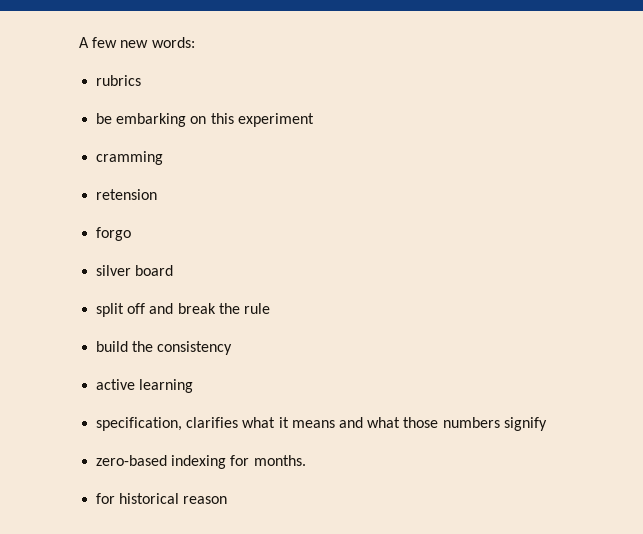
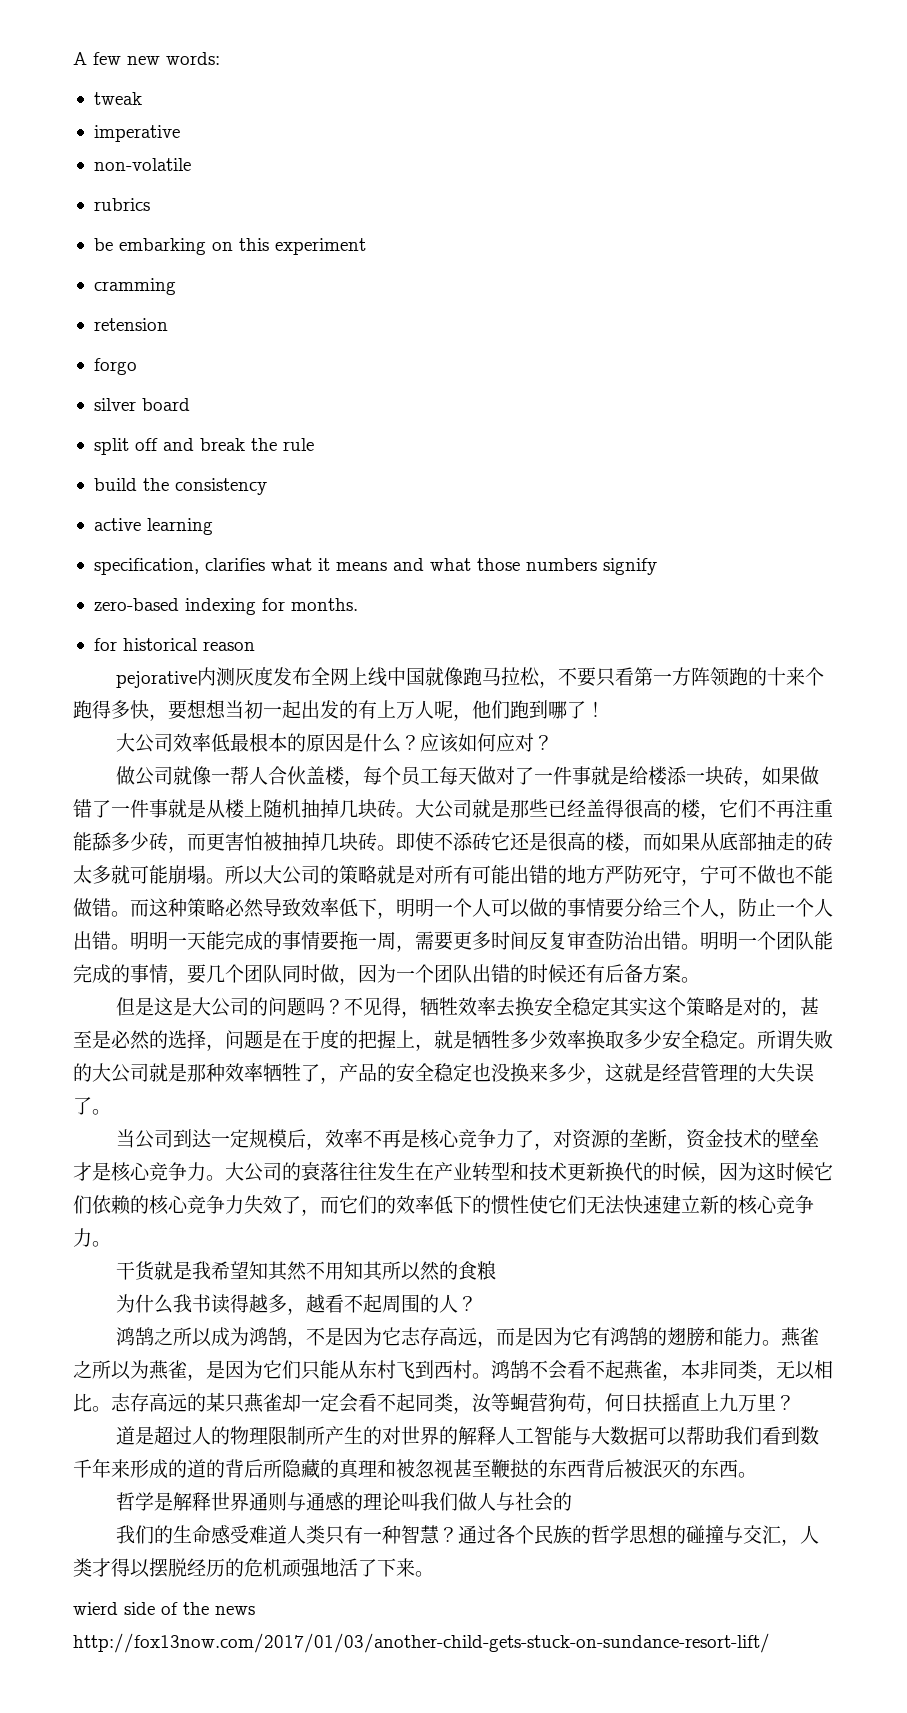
+ tweak
+ imperative
+ non-volatile
+ pejorative内测灰度发布全网上线中国就像跑马拉松，不要只看第一方阵领跑的十来个跑得多快，要想想当初一起出发的有上万人呢，他们跑到哪了！
+ 大公司效率低最根本的原因是什么？应该如何应对？
+ 做公司就像一帮人合伙盖楼，每个员工每天做对了一件事就是给楼添一块砖，如果做错了一件事就是从楼上随机抽掉几块砖。大公司就是那些已经盖得很高的楼，它们不再注重能舔多少砖，而更害怕被抽掉几块砖。即使不添砖它还是很高的楼，而如果从底部抽走的砖太多就可能崩塌。所以大公司的策略就是对所有可能出错的地方严防死守，宁可不做也不能做错。而这种策略必然导致效率低下，明明一个人可以做的事情要分给三个人，防止一个人出错。明明一天能完成的事情要拖一周，需要更多时间反复审查防治出错。明明一个团队能完成的事情，要几个团队同时做，因为一个团队出错的时候还有后备方案。
+ 但是这是大公司的问题吗？不见得，牺牲效率去换安全稳定其实这个策略是对的，甚至是必然的选择，问题是在于度的把握上，就是牺牲多少效率换取多少安全稳定。所谓失败的大公司就是那种效率牺牲了，产品的安全稳定也没换来多少，这就是经营管理的大失误了。
+ 当公司到达一定规模后，效率不再是核心竞争力了，对资源的垄断，资金技术的壁垒才是核心竞争力。大公司的衰落往往发生在产业转型和技术更新换代的时候，因为这时候它们依赖的核心竞争力失效了，而它们的效率低下的惯性使它们无法快速建立新的核心竞争力。
+ 干货就是我希望知其然不用知其所以然的食粮
+ 为什么我书读得越多，越看不起周围的人？
+ 鸿鹄之所以成为鸿鹄，不是因为它志存高远，而是因为它有鸿鹄的翅膀和能力。燕雀之所以为燕雀，是因为它们只能从东村飞到西村。鸿鹄不会看不起燕雀，本非同类，无以相比。志存高远的某只燕雀却一定会看不起同类，汝等蝇营狗苟，何日扶摇直上九万里？
+ 道是超过人的物理限制所产生的对世界的解释人工智能与大数据可以帮助我们看到数千年来形成的道的背后所隐藏的真理和被忽视甚至鞭挞的东西背后被泯灭的东西。
+ 哲学是解释世界通则与通感的理论叫我们做人与社会的
+ 我们的生命感受难道人类只有一种智慧？通过各个民族的哲学思想的碰撞与交汇，人类才得以摆脱经历的危机顽强地活了下来。
+ wierd side of the news http://fox13now.com/2017/01/03/another-child-gets-stuck-on-sundance-resort-lift/

